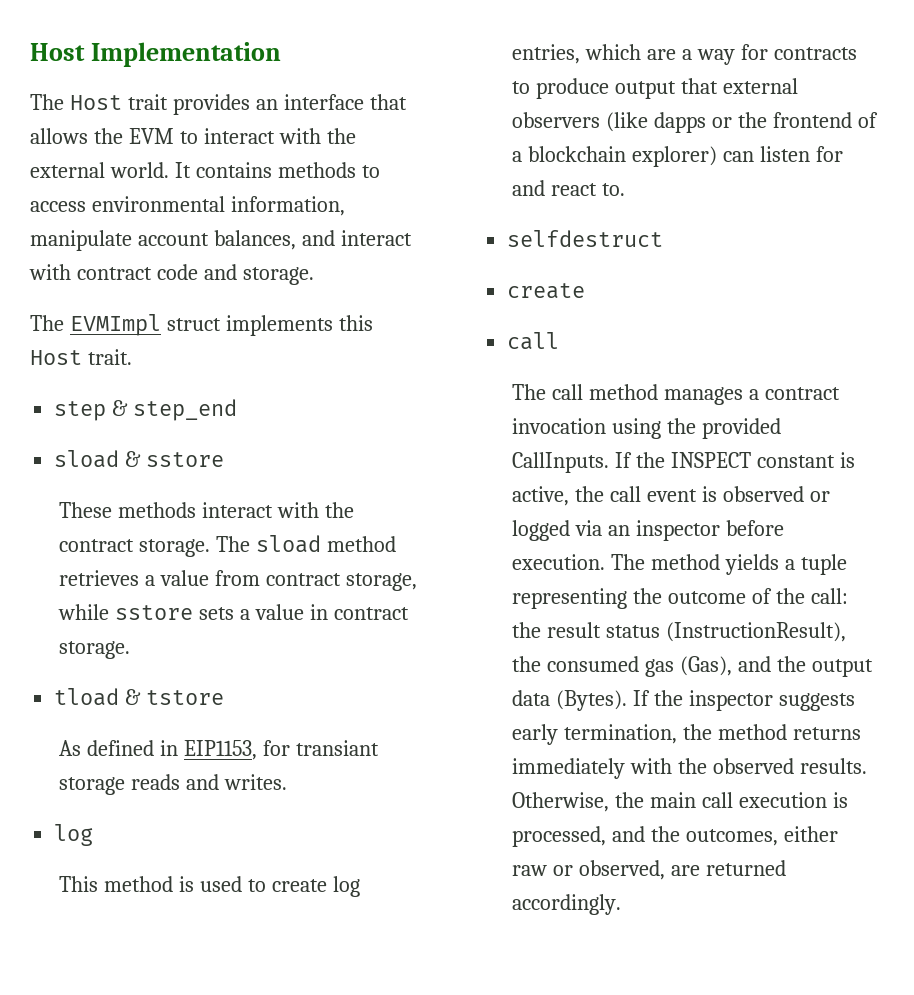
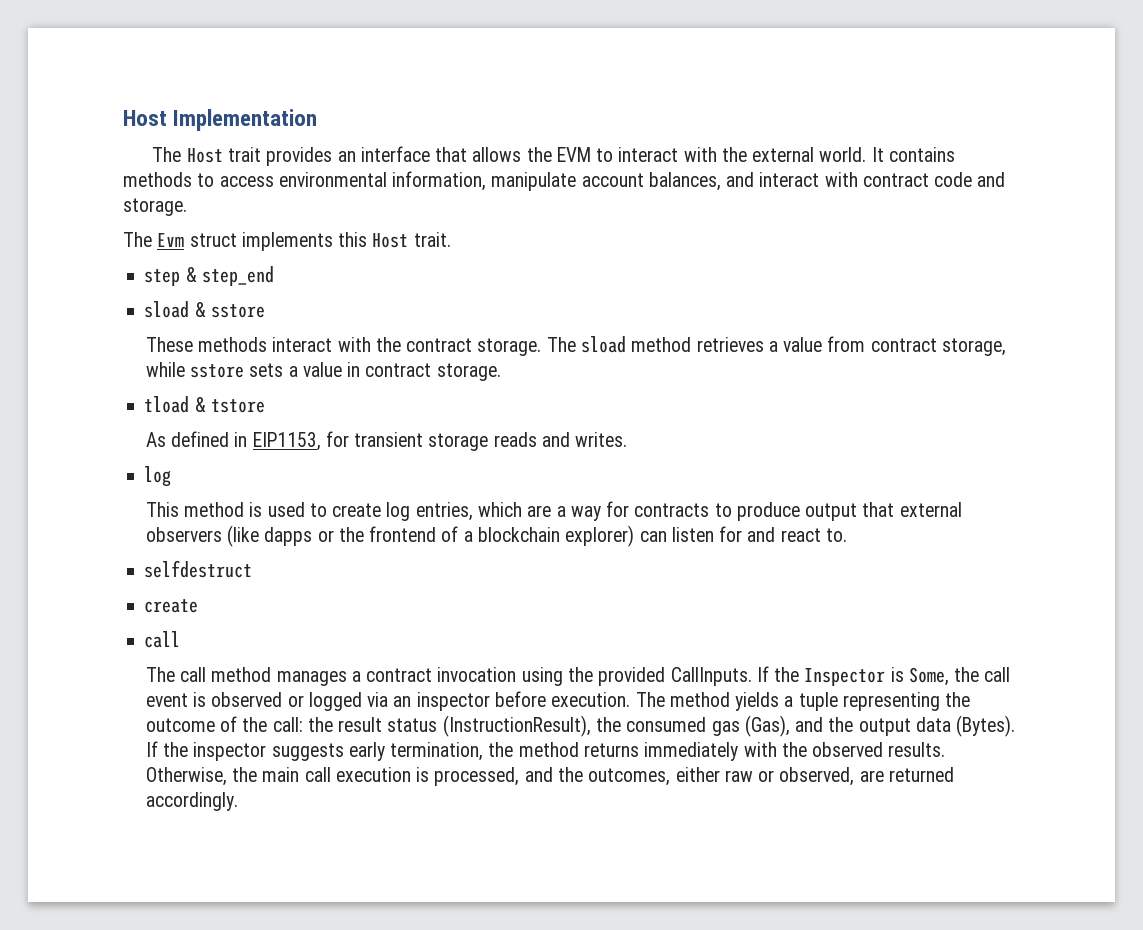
- The EVMImpl struct implements this Host trait.
+ The Evm struct implements this Host trait.
- As defined in EIP1153, for transiant storage reads and writes.
+ As defined in EIP1153, for transient storage reads and writes.
- If the INSPECT constant is active, the call event is observed or logged via an inspector before execution.
+ If the Inspector is Some, the call event is observed or logged via an inspector before execution.

